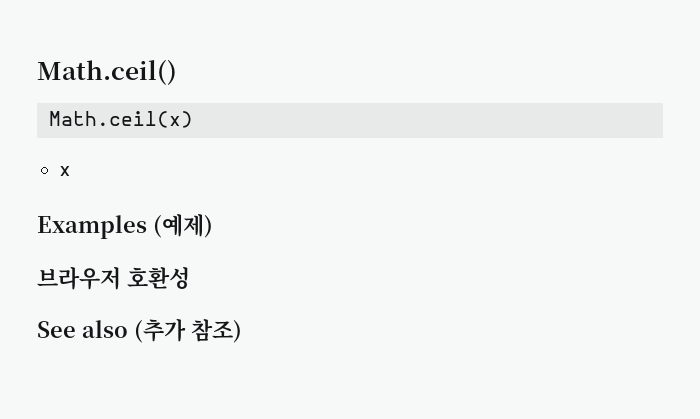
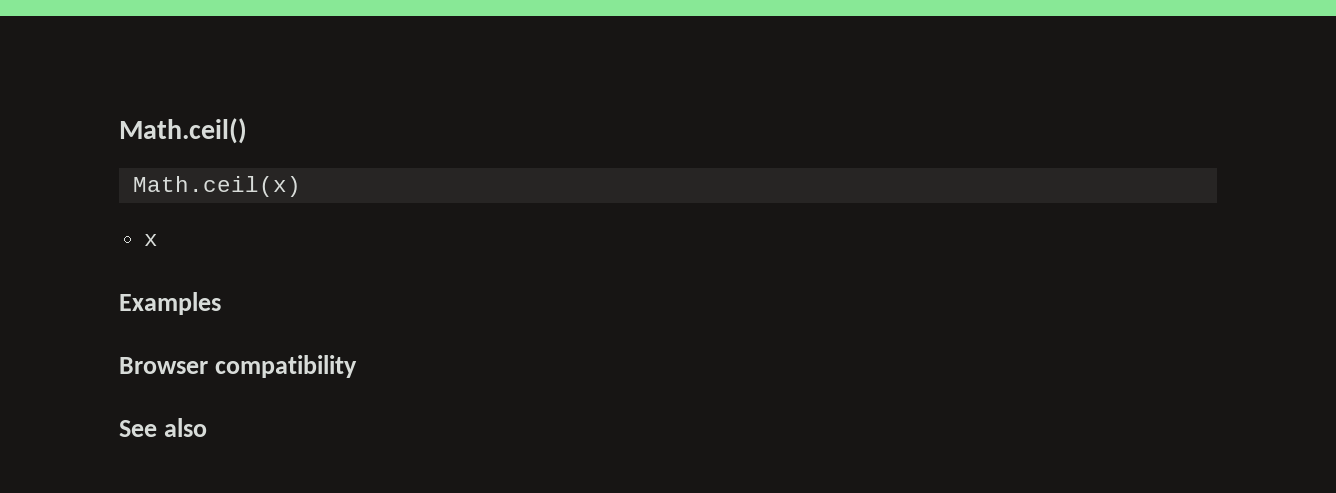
- Examples (예제)
- 브라우저 호환성
+ Examples
+ Browser compatibility
- See also (추가 참조)
+ See also

